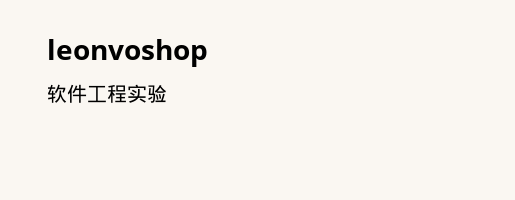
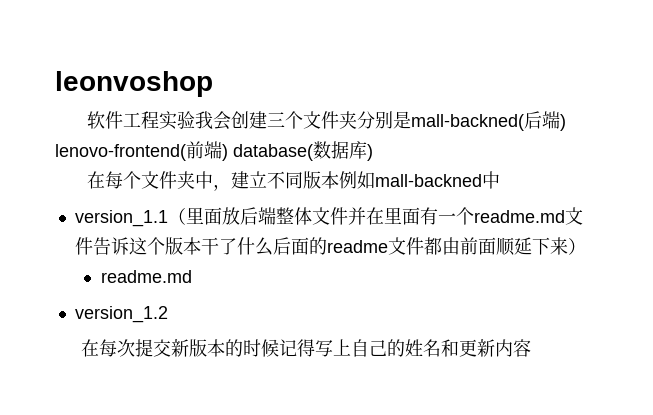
- 软件工程实验
+ 软件工程实验我会创建三个文件夹分别是mall-backned(后端) lenovo-frontend(前端) database(数据库)
+ 在每个文件夹中，建立不同版本例如mall-backned中
+ version_1.1（里面放后端整体文件并在里面有一个readme.md文件告诉这个版本干了什么后面的readme文件都由前面顺延下来）
+ readme.md
+ version_1.2
+ 在每次提交新版本的时候记得写上自己的姓名和更新内容

